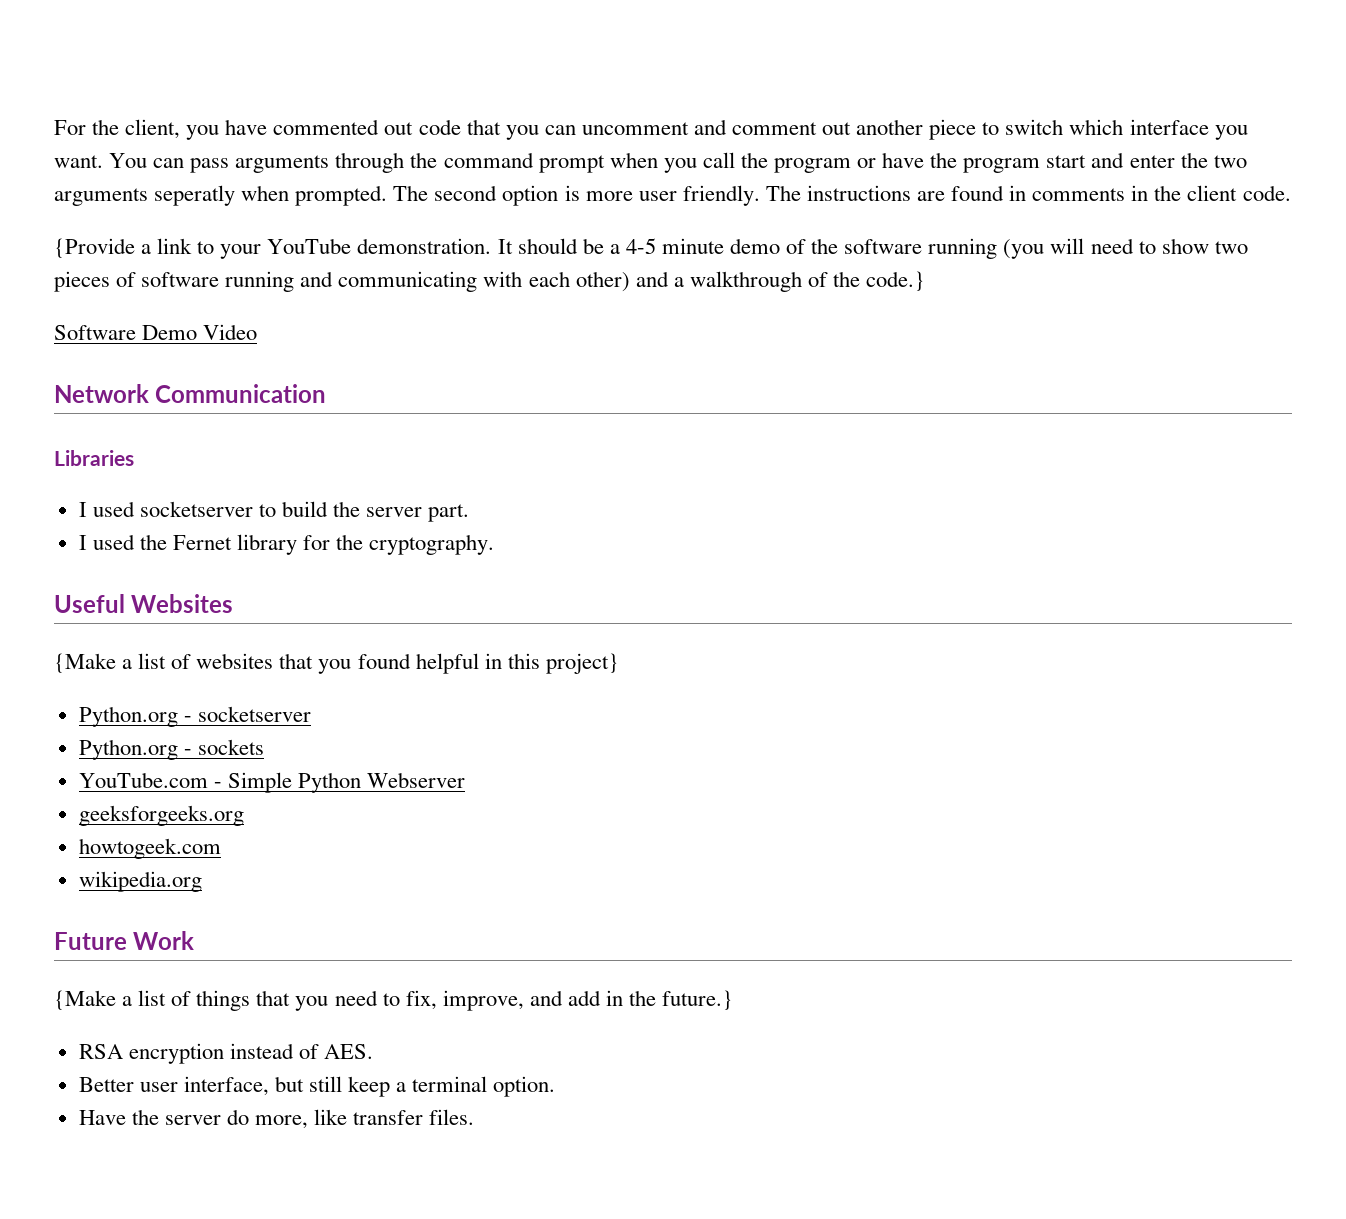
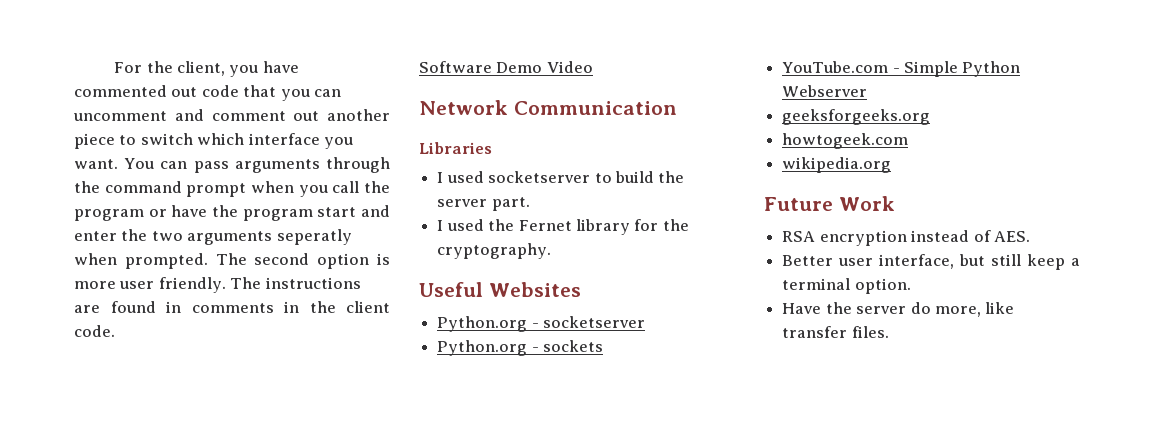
- {Provide a link to your YouTube demonstration. It should be a 4-5 minute demo of the software running (you will need to show two pieces of software running and communicating with each other) and a walkthrough of the code.}
- {Make a list of websites that you found helpful in this project}
- {Make a list of things that you need to fix, improve, and add in the future.}

